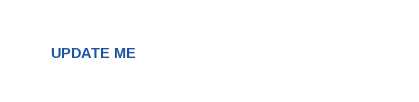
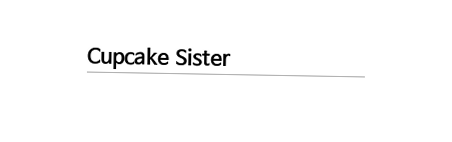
- UPDATE ME
+ Cupcake Sister

